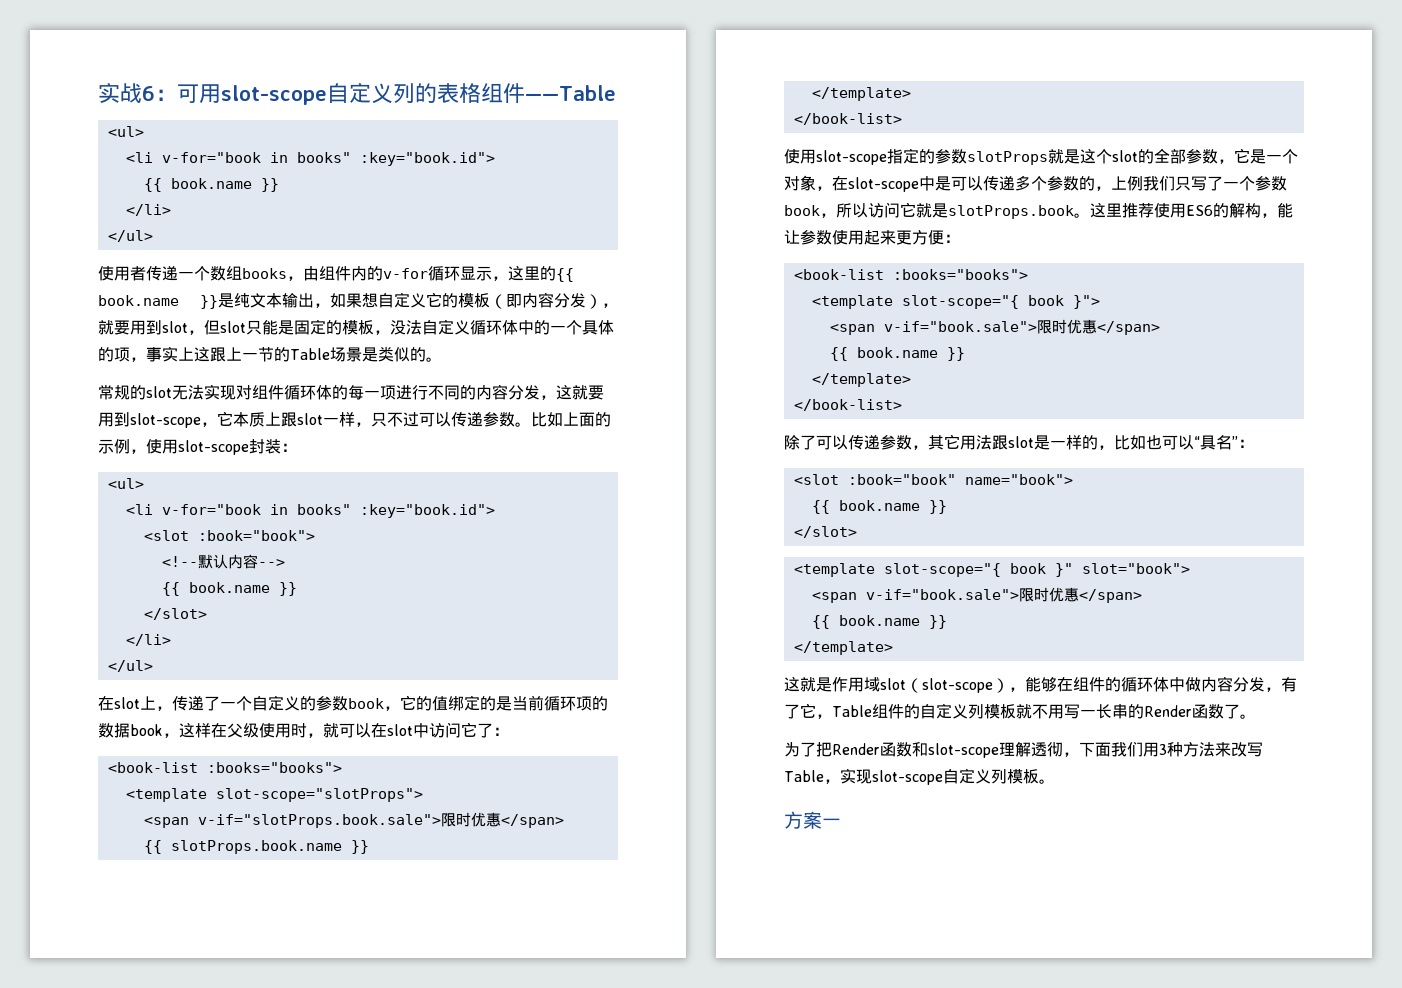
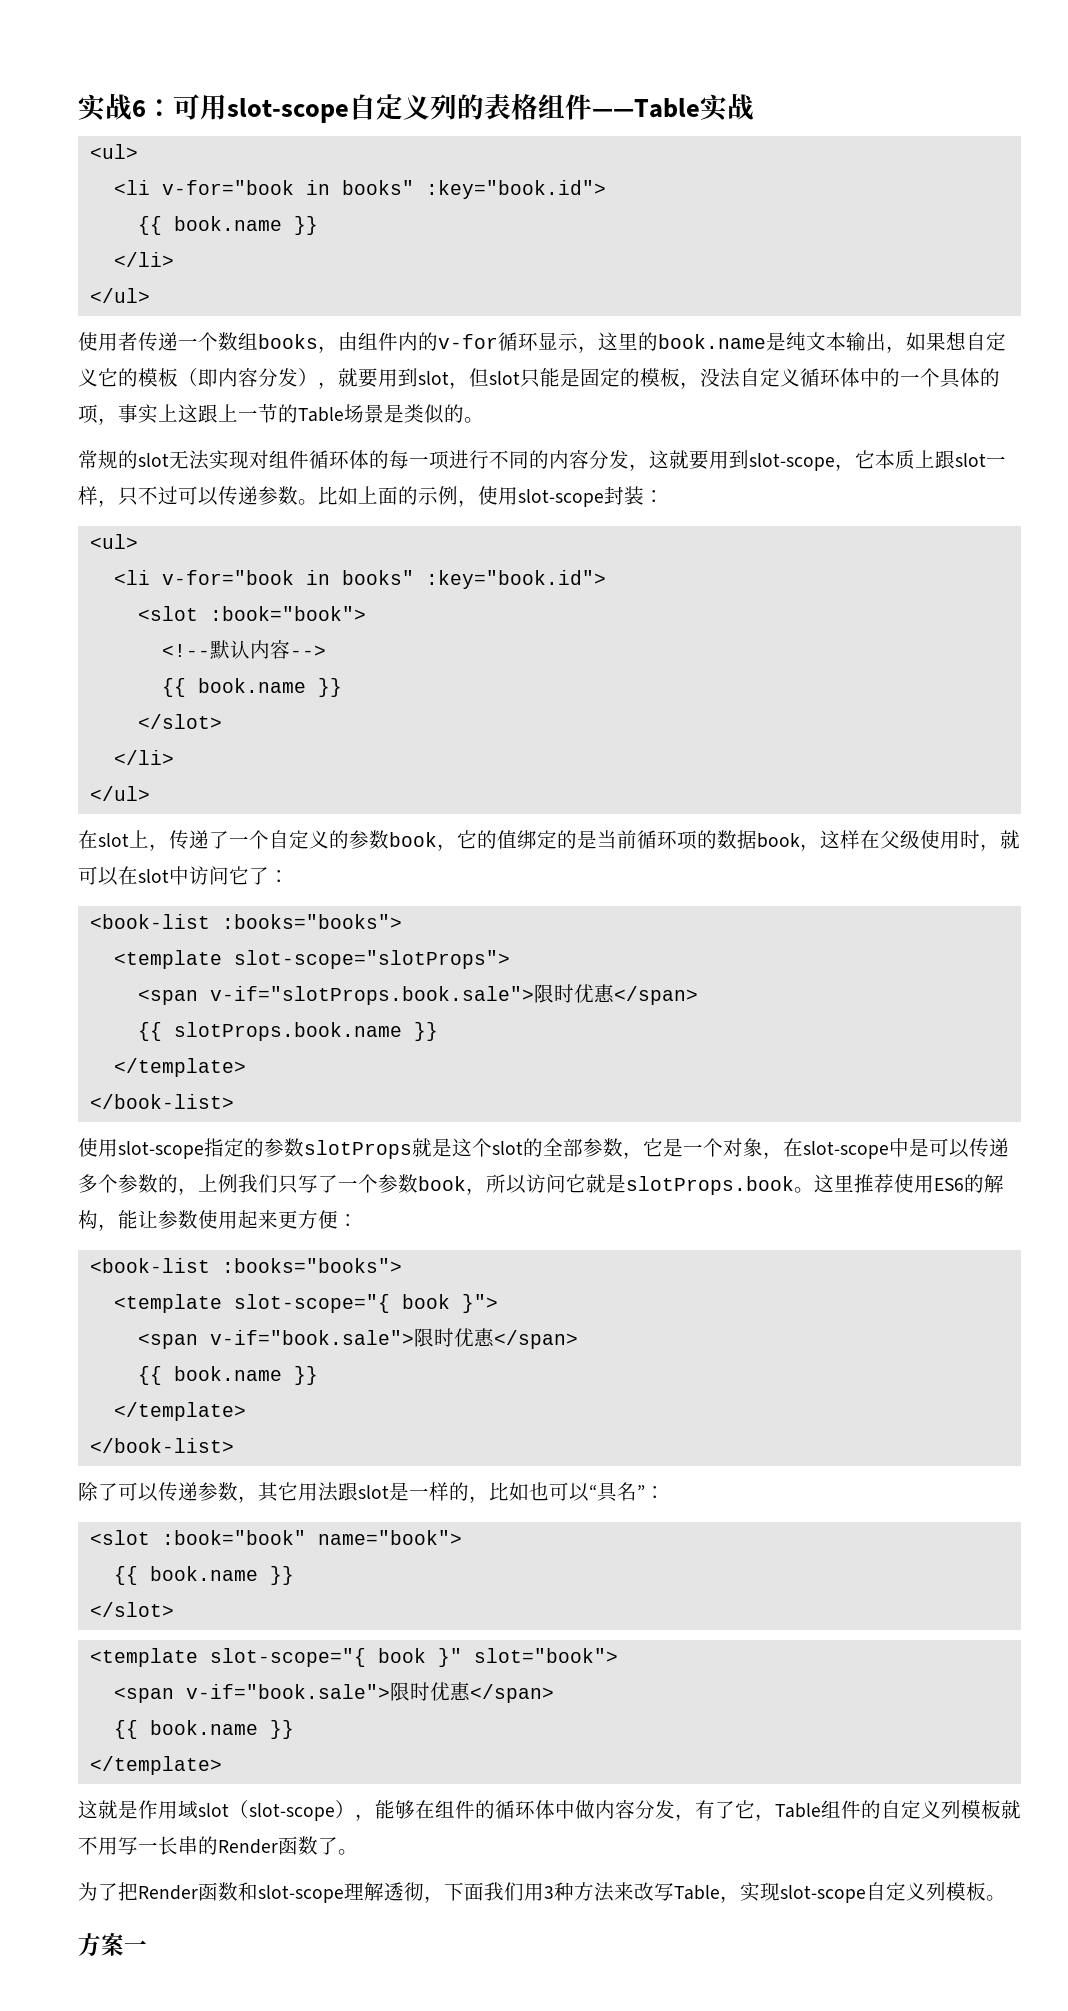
- 实战6：可用slot-scope自定义列的表格组件——Table
+ 实战6：可用slot-scope自定义列的表格组件——Table实战
- 使用者传递一个数组books，由组件内的v-for循环显示，这里的{{ book.name }}是纯文本输出，如果想自定义它的模板（即内容分发），就要用到slot，但slot只能是固定的模板，没法自定义循环体中的一个具体的项，事实上这跟上一节的Table场景是类似的。
+ 使用者传递一个数组books，由组件内的v-for循环显示，这里的book.name是纯文本输出，如果想自定义它的模板（即内容分发），就要用到slot，但slot只能是固定的模板，没法自定义循环体中的一个具体的项，事实上这跟上一节的Table场景是类似的。

